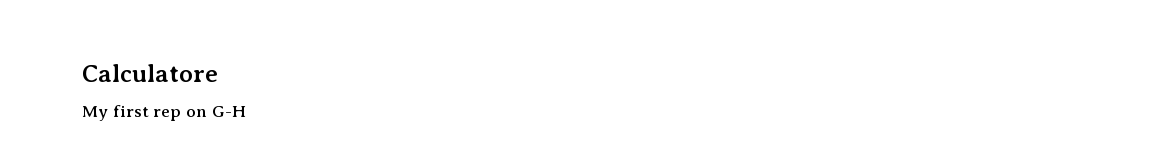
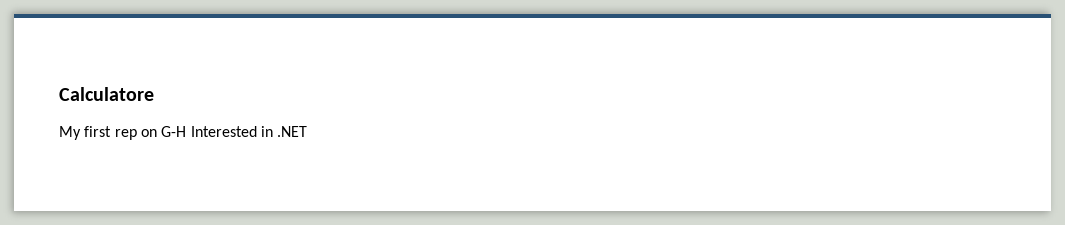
- My first rep on G-H
+ My first rep on G-H Interested in .NET

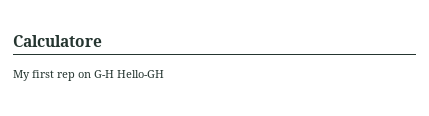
- My first rep on G-H Interested in .NET
+ My first rep on G-H Hello-GH

